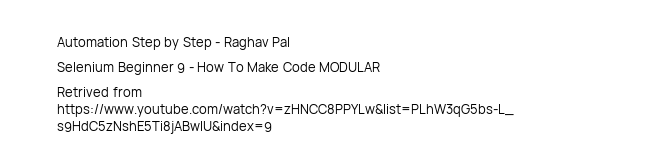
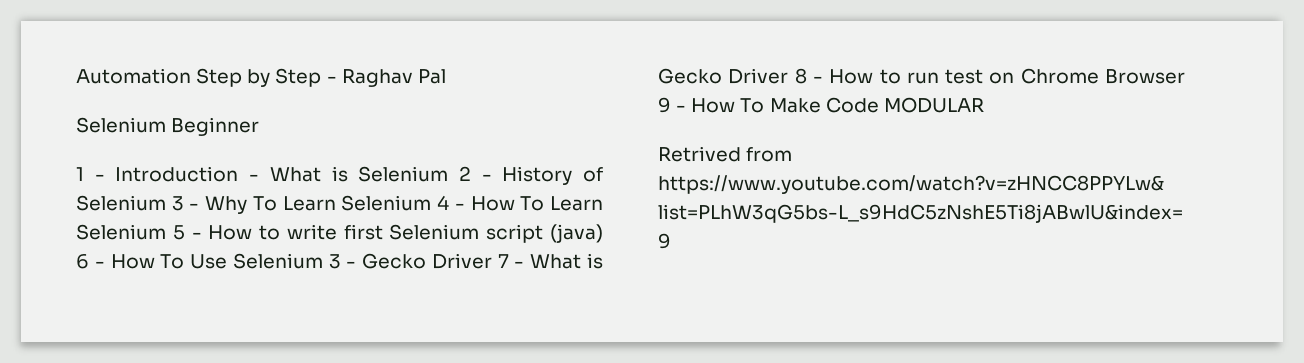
- Selenium Beginner 9 - How To Make Code MODULAR
+ Selenium Beginner
+ 1 - Introduction - What is Selenium 2 - History of Selenium 3 - Why To Learn Selenium 4 - How To Learn Selenium 5 - How to write first Selenium script (java) 6 - How To Use Selenium 3 - Gecko Driver 7 - What is Gecko Driver 8 - How to run test on Chrome Browser 9 - How To Make Code MODULAR

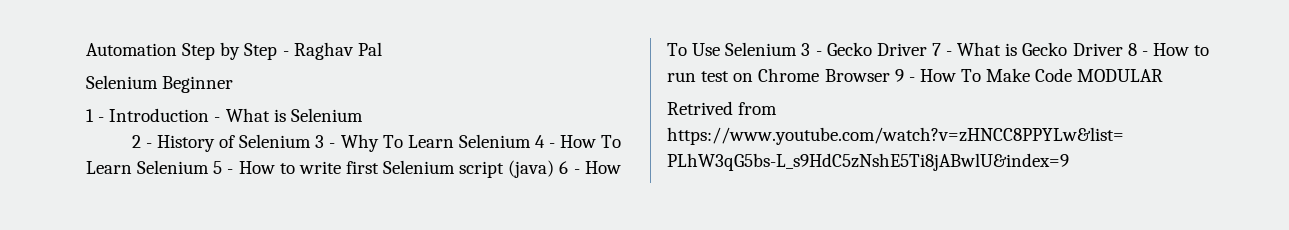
- 1 - Introduction - What is Selenium 2 - History of Selenium 3 - Why To Learn Selenium 4 - How To Learn Selenium 5 - How to write first Selenium script (java) 6 - How To Use Selenium 3 - Gecko Driver 7 - What is Gecko Driver 8 - How to run test on Chrome Browser 9 - How To Make Code MODULAR
+ 1 - Introduction - What is Selenium
+ 2 - History of Selenium 3 - Why To Learn Selenium 4 - How To Learn Selenium 5 - How to write first Selenium script (java) 6 - How To Use Selenium 3 - Gecko Driver 7 - What is Gecko Driver 8 - How to run test on Chrome Browser 9 - How To Make Code MODULAR

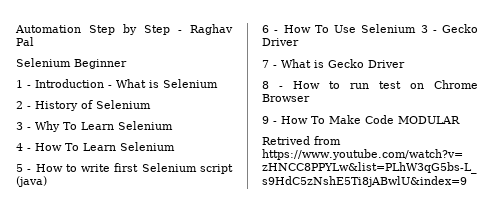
- 2 - History of Selenium 3 - Why To Learn Selenium 4 - How To Learn Selenium 5 - How to write first Selenium script (java) 6 - How To Use Selenium 3 - Gecko Driver 7 - What is Gecko Driver 8 - How to run test on Chrome Browser 9 - How To Make Code MODULAR
+ 2 - History of Selenium
+ 3 - Why To Learn Selenium
+ 4 - How To Learn Selenium
+ 5 - How to write first Selenium script (java)
+ 6 - How To Use Selenium 3 - Gecko Driver
+ 7 - What is Gecko Driver
+ 8 - How to run test on Chrome Browser
+ 9 - How To Make Code MODULAR

